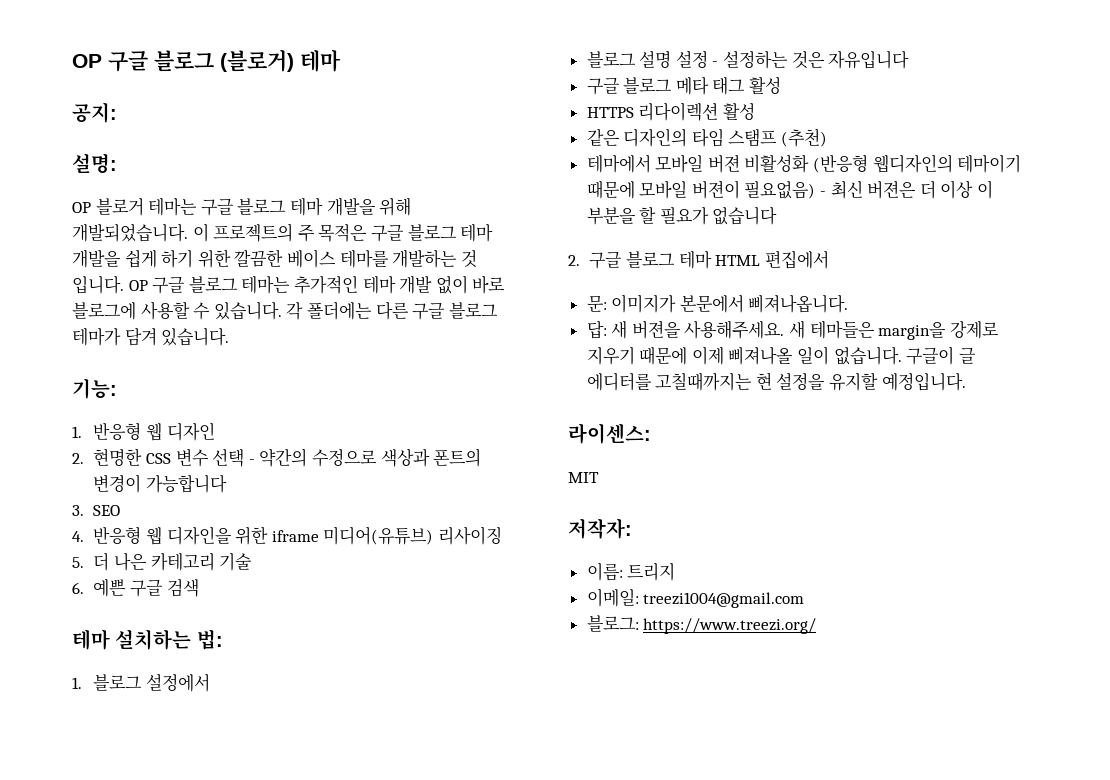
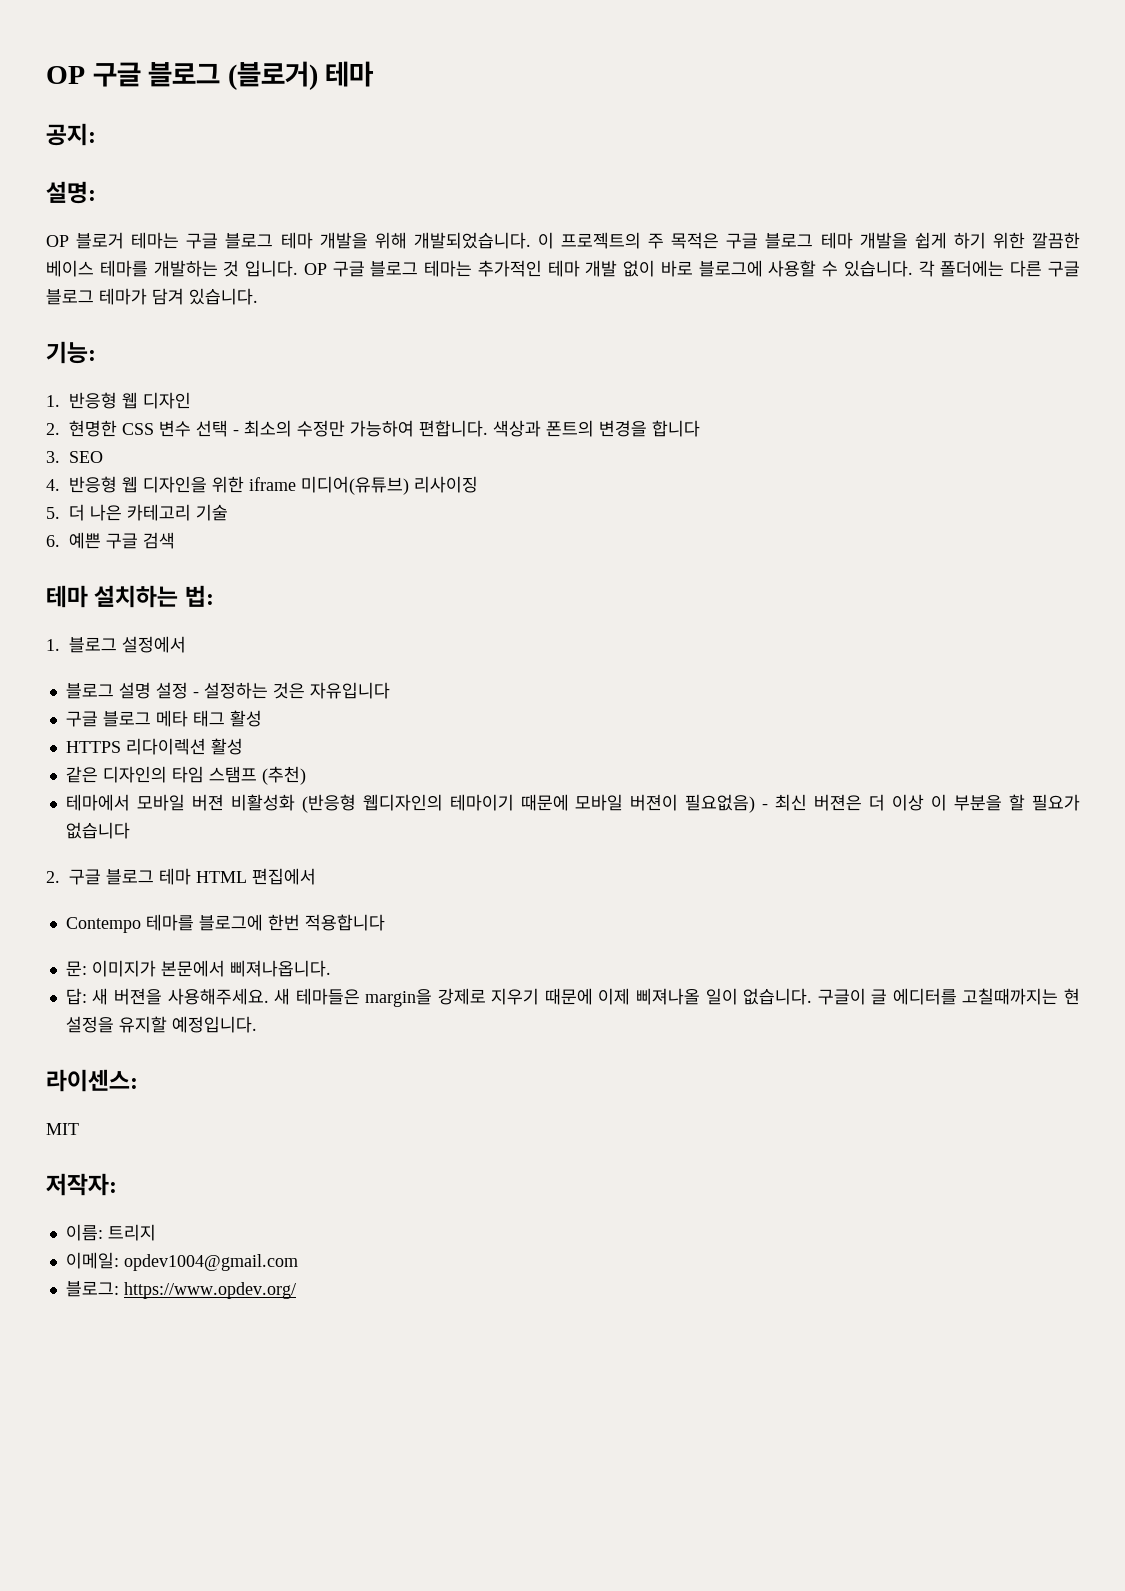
- 2. 현명한 CSS 변수 선택 - 약간의 수정으로 색상과 폰트의 변경이 가능합니다
+ 2. 현명한 CSS 변수 선택 - 최소의 수정만 가능하여 편합니다. 색상과 폰트의 변경을 합니다
+ Contempo 테마를 블로그에 한번 적용합니다
- 이메일: treezi1004@gmail.com
+ 이메일: opdev1004@gmail.com
- 블로그: https://www.treezi.org/
+ 블로그: https://www.opdev.org/

